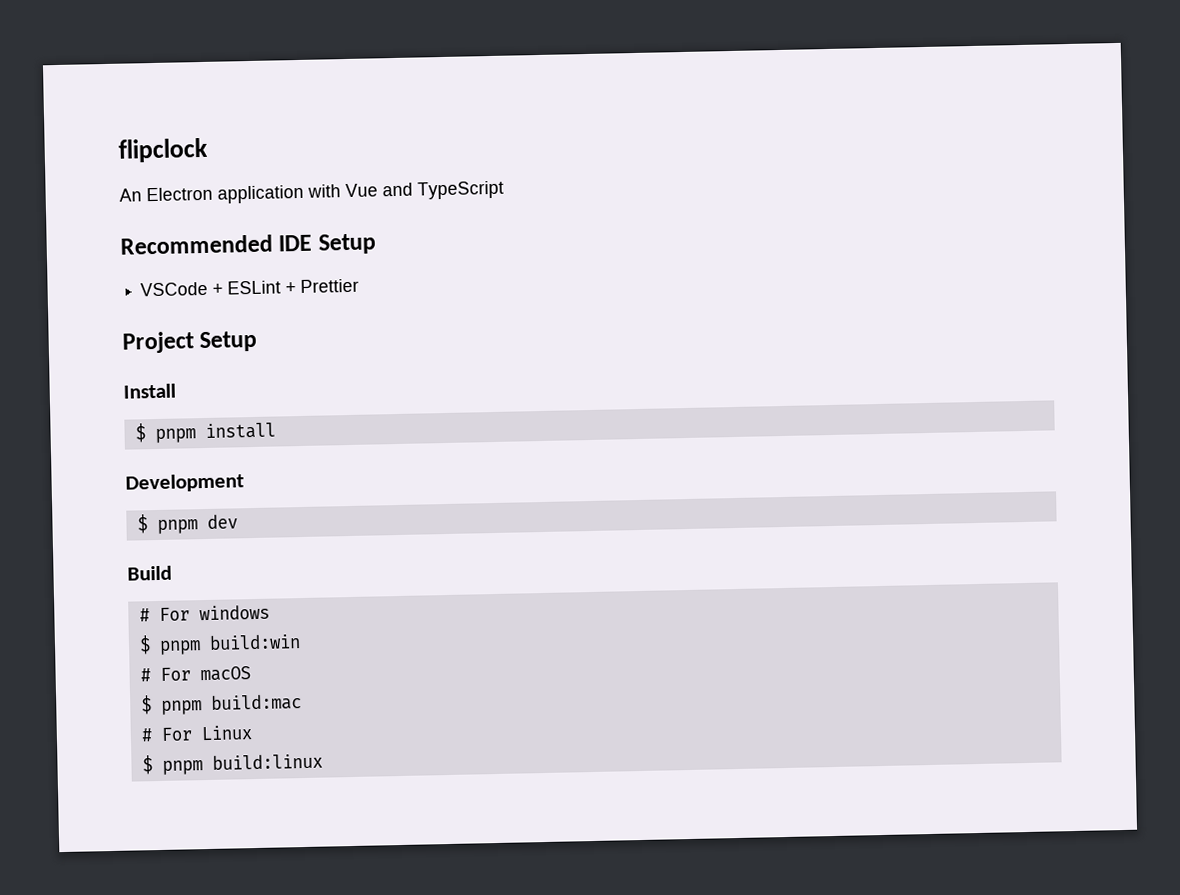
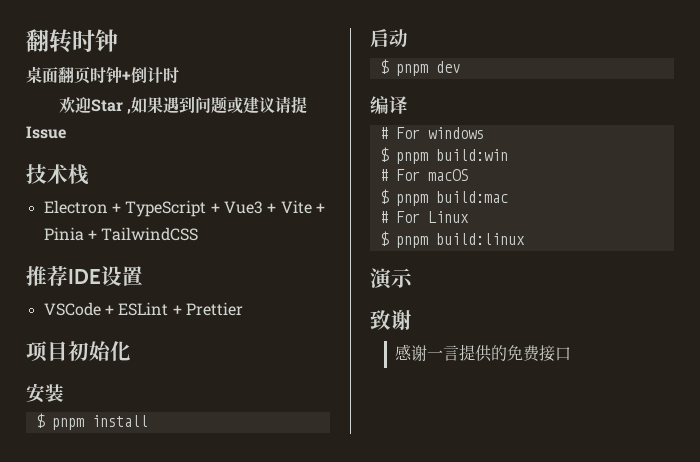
- flipclock
- An Electron application with Vue and TypeScript
- Recommended IDE Setup
+ 翻转时钟
+ 桌面翻页时钟+倒计时
+ 欢迎Star ,如果遇到问题或建议请提Issue
+ 技术栈
+ Electron + TypeScript + Vue3 + Vite + Pinia + TailwindCSS
+ 推荐IDE设置
- Project Setup
- Install
+ 项目初始化
+ 安装
- Development
+ 启动
- Build
+ 编译
+ 演示
+ 致谢
+ 感谢一言提供的免费接口

